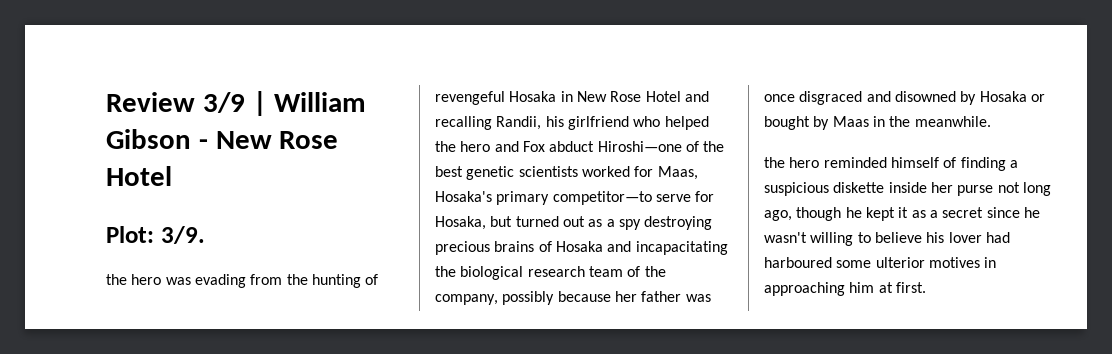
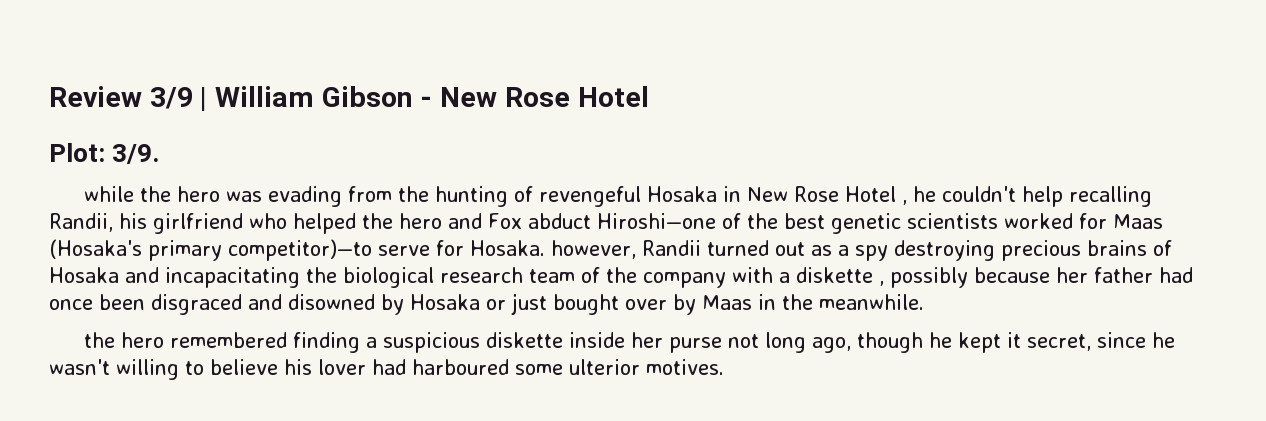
- the hero was evading from the hunting of revengeful Hosaka in New Rose Hotel and recalling Randii, his girlfriend who helped the hero and Fox abduct Hiroshi—one of the best genetic scientists worked for Maas, Hosaka's primary competitor—to serve for Hosaka, but turned out as a spy destroying precious brains of Hosaka and incapacitating the biological research team of the company, possibly because her father was once disgraced and disowned by Hosaka or bought by Maas in the meanwhile.
+ while the hero was evading from the hunting of revengeful Hosaka in New Rose Hotel , he couldn't help recalling Randii, his girlfriend who helped the hero and Fox abduct Hiroshi—one of the best genetic scientists worked for Maas (Hosaka's primary competitor)—to serve for Hosaka. however, Randii turned out as a spy destroying precious brains of Hosaka and incapacitating the biological research team of the company with a diskette , possibly because her father had once been disgraced and disowned by Hosaka or just bought over by Maas in the meanwhile.
- the hero reminded himself of finding a suspicious diskette inside her purse not long ago, though he kept it as a secret since he wasn't willing to believe his lover had harboured some ulterior motives in approaching him at first.
+ the hero remembered finding a suspicious diskette inside her purse not long ago, though he kept it secret, since he wasn't willing to believe his lover had harboured some ulterior motives.

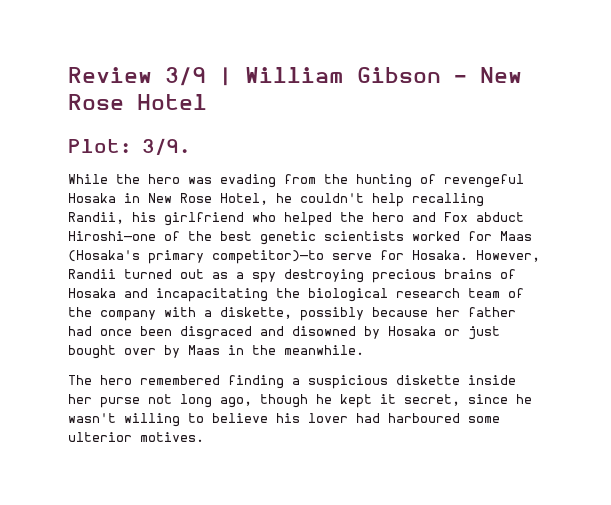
- while the hero was evading from the hunting of revengeful Hosaka in New Rose Hotel , he couldn't help recalling Randii, his girlfriend who helped the hero and Fox abduct Hiroshi—one of the best genetic scientists worked for Maas (Hosaka's primary competitor)—to serve for Hosaka. however, Randii turned out as a spy destroying precious brains of Hosaka and incapacitating the biological research team of the company with a diskette , possibly because her father had once been disgraced and disowned by Hosaka or just bought over by Maas in the meanwhile.
+ While the hero was evading from the hunting of revengeful Hosaka in New Rose Hotel, he couldn't help recalling Randii, his girlfriend who helped the hero and Fox abduct Hiroshi—one of the best genetic scientists worked for Maas (Hosaka's primary competitor)—to serve for Hosaka. However, Randii turned out as a spy destroying precious brains of Hosaka and incapacitating the biological research team of the company with a diskette, possibly because her father had once been disgraced and disowned by Hosaka or just bought over by Maas in the meanwhile.
- the hero remembered finding a suspicious diskette inside her purse not long ago, though he kept it secret, since he wasn't willing to believe his lover had harboured some ulterior motives.
+ The hero remembered finding a suspicious diskette inside her purse not long ago, though he kept it secret, since he wasn't willing to believe his lover had harboured some ulterior motives.

